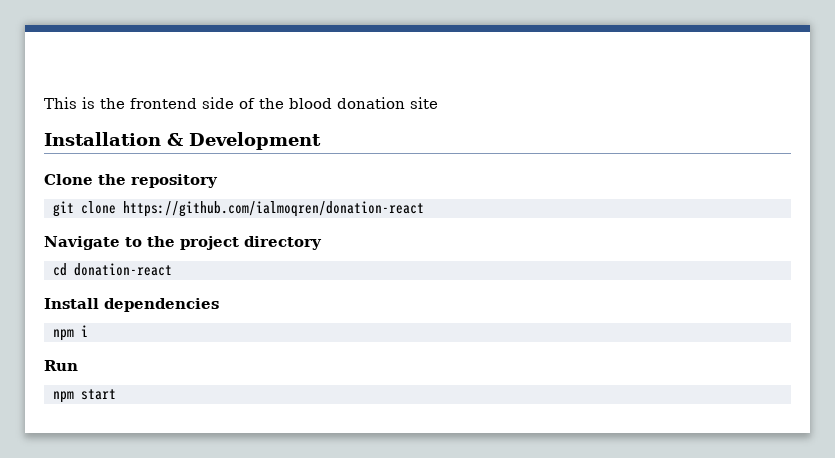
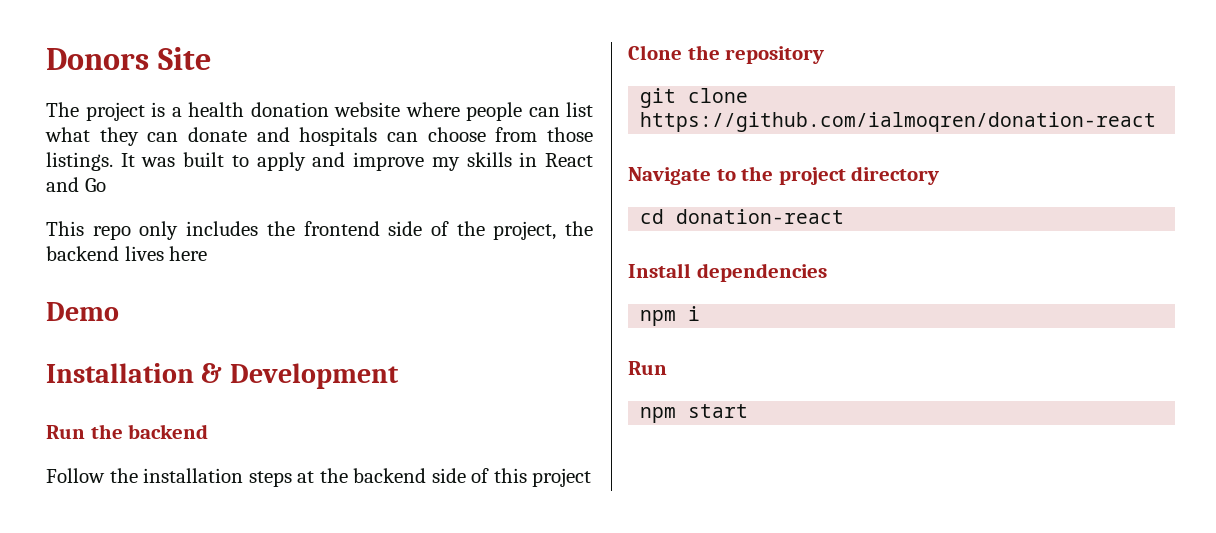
- This is the frontend side of the blood donation site
+ Donors Site
+ The project is a health donation website where people can list what they can donate and hospitals can choose from those listings. It was built to apply and improve my skills in React and Go
+ This repo only includes the frontend side of the project, the backend lives here
+ Demo
  Installation & Development
+ Run the backend
+ Follow the installation steps at the backend side of this project

